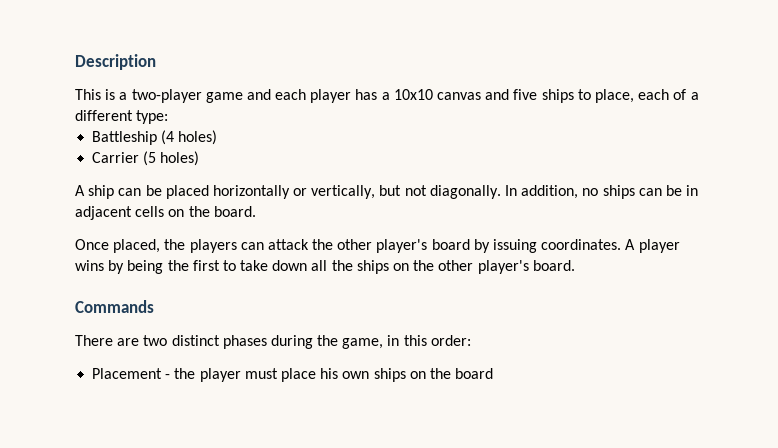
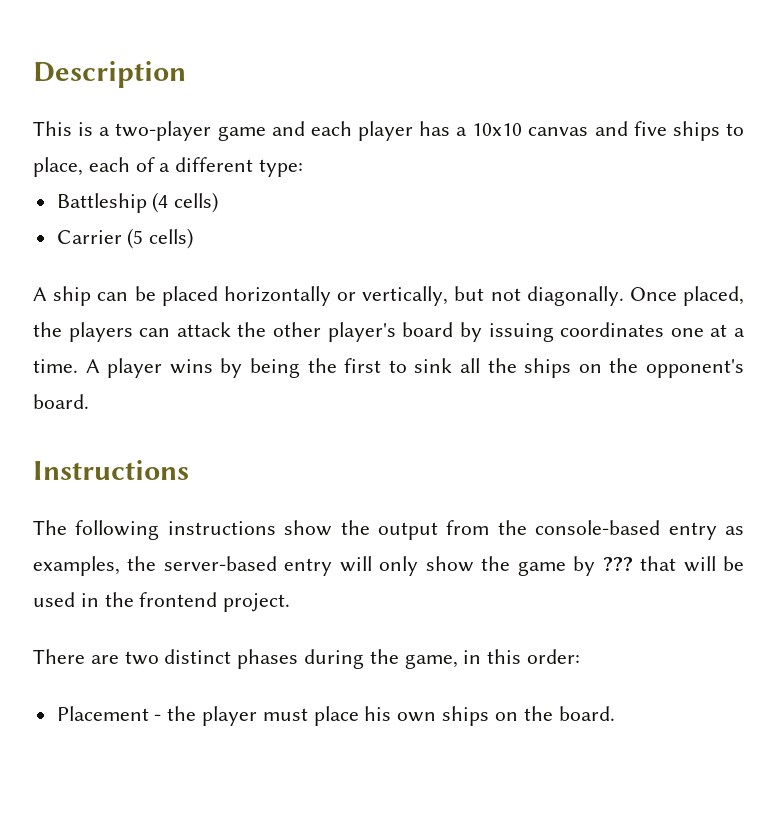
- Battleship (4 holes)
+ Battleship (4 cells)
- Carrier (5 holes)
+ Carrier (5 cells)
- A ship can be placed horizontally or vertically, but not diagonally. In addition, no ships can be in adjacent cells on the board.
- Once placed, the players can attack the other player's board by issuing coordinates.
+ A ship can be placed horizontally or vertically, but not diagonally. Once placed, the players can attack the other player's board by issuing coordinates one at a time.
- A player wins by being the first to take down all the ships on the other player's board.
- Commands
+ A player wins by being the first to sink all the ships on the opponent's board.
+ Instructions
+ The following instructions show the output from the console-based entry as examples, the server-based entry will only show the game by ??? that will be used in the frontend project.
- Placement - the player must place his own ships on the board
+ Placement - the player must place his own ships on the board.

